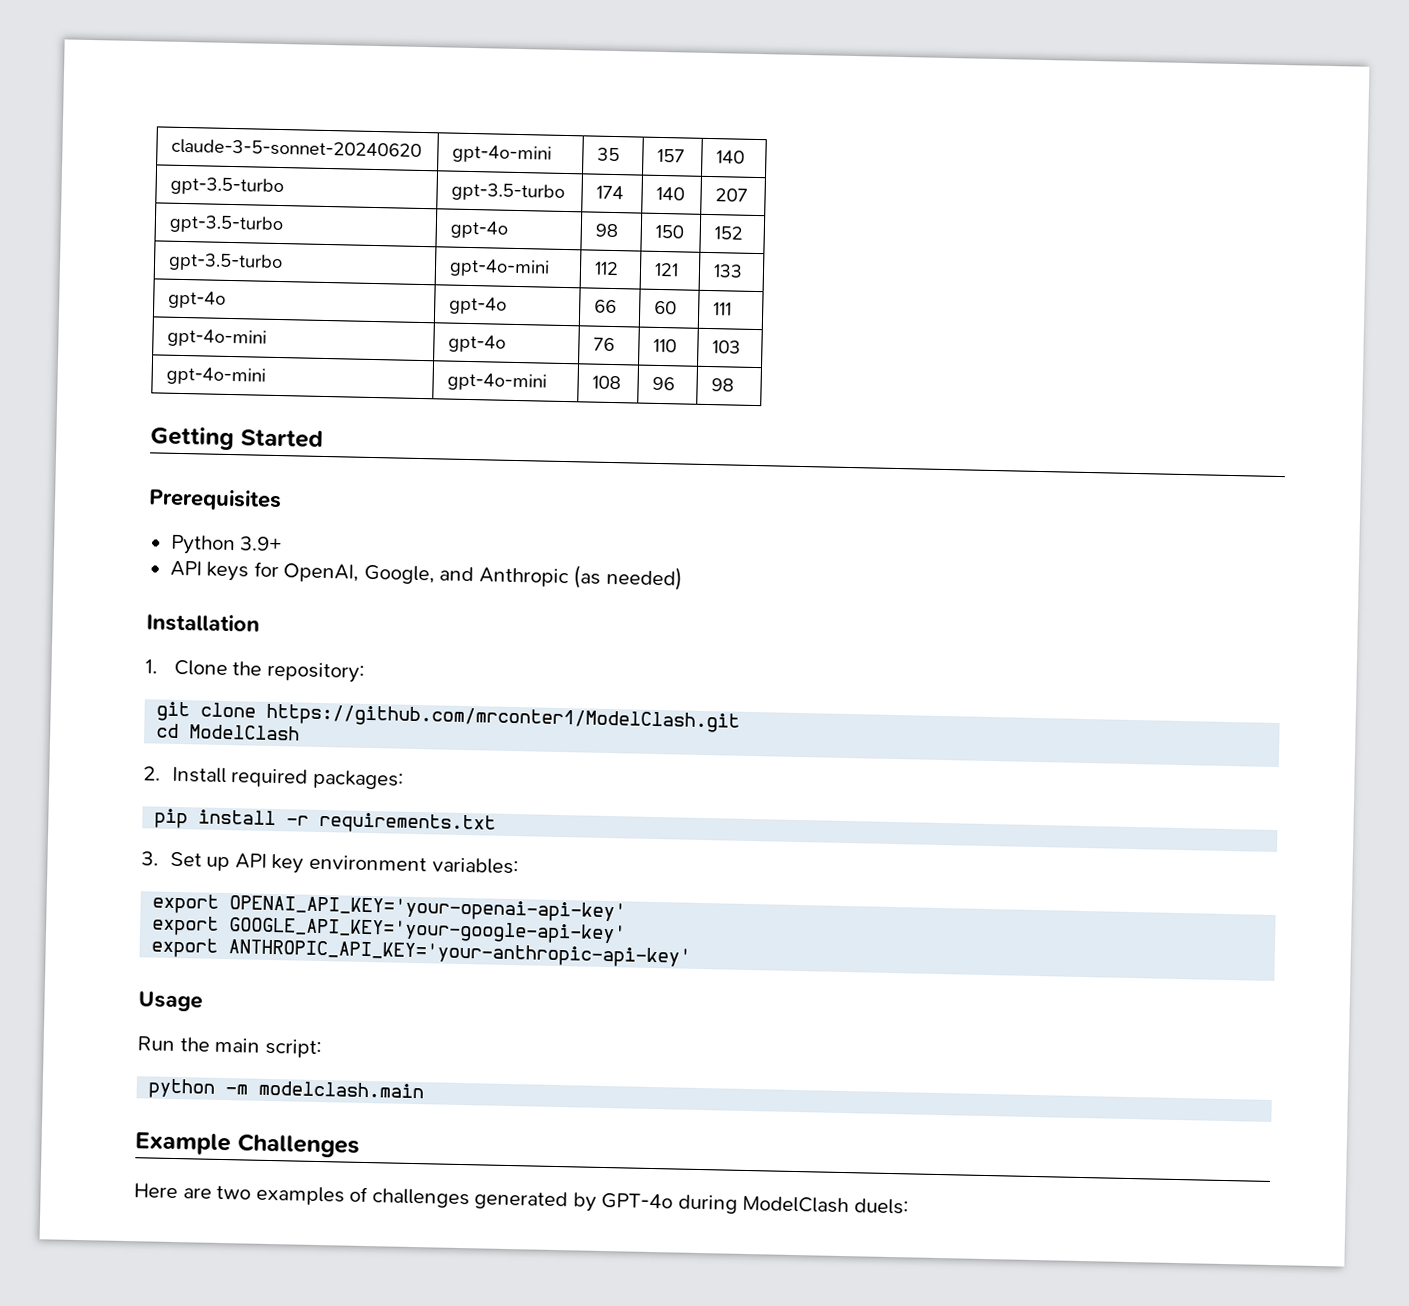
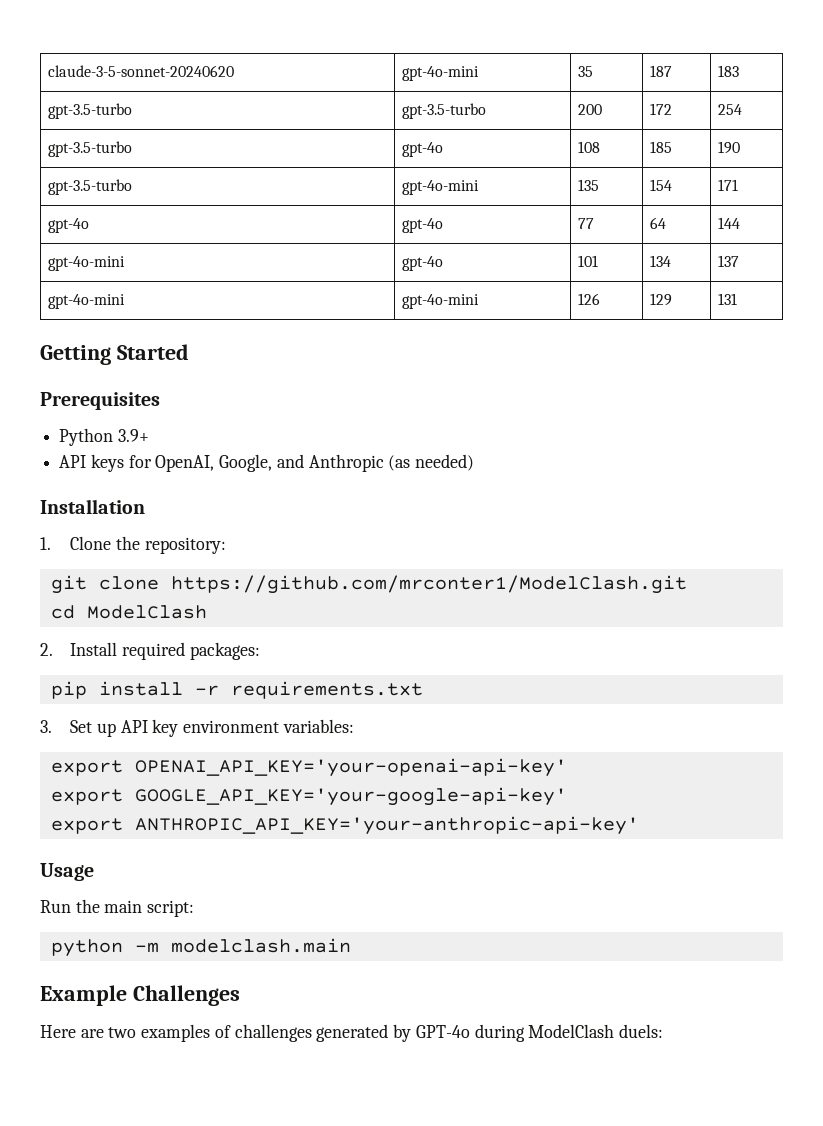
- claude-3-5-sonnet-20240620 | gpt-4o-mini | 35 | 157 | 140
+ claude-3-5-sonnet-20240620 | gpt-4o-mini | 35 | 187 | 183
- gpt-3.5-turbo | gpt-3.5-turbo | 174 | 140 | 207
+ gpt-3.5-turbo | gpt-3.5-turbo | 200 | 172 | 254
- gpt-3.5-turbo | gpt-4o | 98 | 150 | 152
+ gpt-3.5-turbo | gpt-4o | 108 | 185 | 190
- gpt-3.5-turbo | gpt-4o-mini | 112 | 121 | 133
+ gpt-3.5-turbo | gpt-4o-mini | 135 | 154 | 171
- gpt-4o | gpt-4o | 66 | 60 | 111
+ gpt-4o | gpt-4o | 77 | 64 | 144
- gpt-4o-mini | gpt-4o | 76 | 110 | 103
+ gpt-4o-mini | gpt-4o | 101 | 134 | 137
- gpt-4o-mini | gpt-4o-mini | 108 | 96 | 98
+ gpt-4o-mini | gpt-4o-mini | 126 | 129 | 131

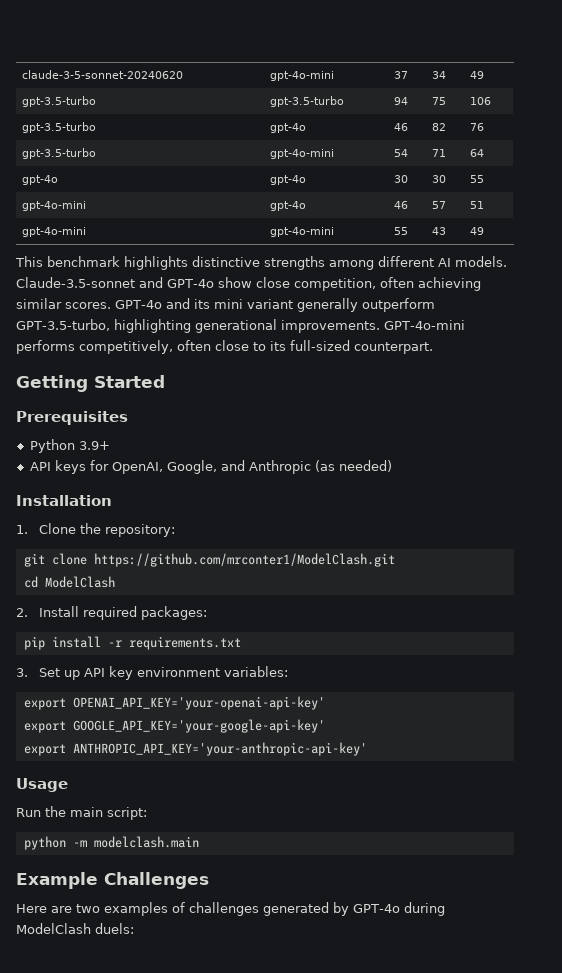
- claude-3-5-sonnet-20240620 | gpt-4o-mini | 35 | 187 | 183
+ claude-3-5-sonnet-20240620 | gpt-4o-mini | 37 | 34 | 49
- gpt-3.5-turbo | gpt-3.5-turbo | 200 | 172 | 254
+ gpt-3.5-turbo | gpt-3.5-turbo | 94 | 75 | 106
- gpt-3.5-turbo | gpt-4o | 108 | 185 | 190
+ gpt-3.5-turbo | gpt-4o | 46 | 82 | 76
- gpt-3.5-turbo | gpt-4o-mini | 135 | 154 | 171
+ gpt-3.5-turbo | gpt-4o-mini | 54 | 71 | 64
- gpt-4o | gpt-4o | 77 | 64 | 144
+ gpt-4o | gpt-4o | 30 | 30 | 55
- gpt-4o-mini | gpt-4o | 101 | 134 | 137
+ gpt-4o-mini | gpt-4o | 46 | 57 | 51
- gpt-4o-mini | gpt-4o-mini | 126 | 129 | 131
+ gpt-4o-mini | gpt-4o-mini | 55 | 43 | 49
+ This benchmark highlights distinctive strengths among different AI models. Claude-3.5-sonnet and GPT-4o show close competition, often achieving similar scores. GPT-4o and its mini variant generally outperform GPT-3.5-turbo, highlighting generational improvements. GPT-4o-mini performs competitively, often close to its full-sized counterpart.

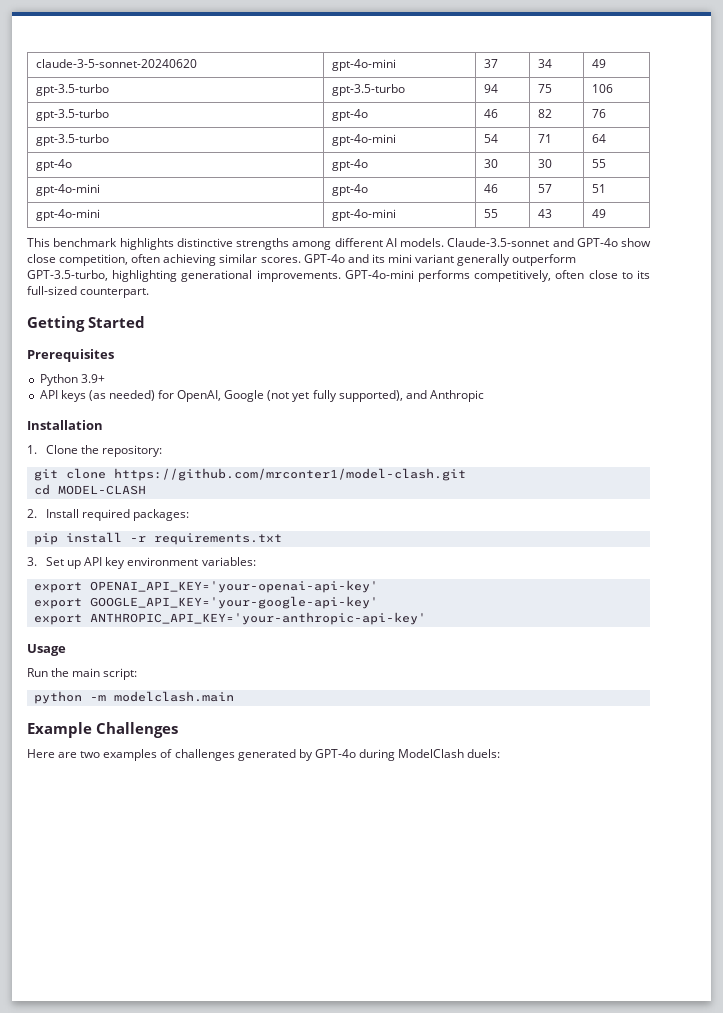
- API keys for OpenAI, Google, and Anthropic (as needed)
+ API keys (as needed) for OpenAI, Google (not yet fully supported), and Anthropic
- git clone https://github.com/mrconter1/ModelClash.git
+ git clone https://github.com/mrconter1/model-clash.git
- cd ModelClash
+ cd MODEL-CLASH

